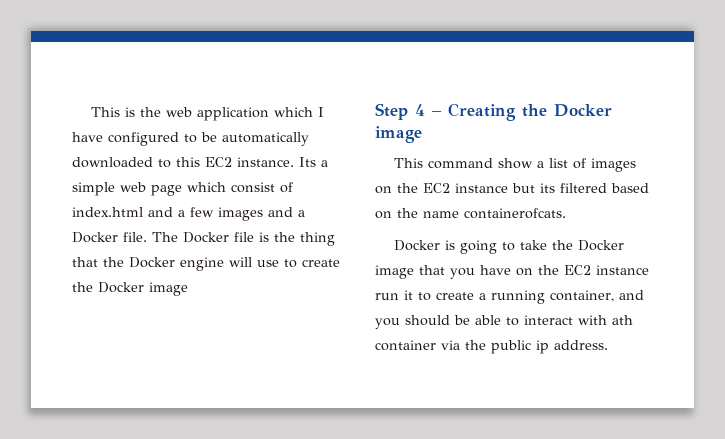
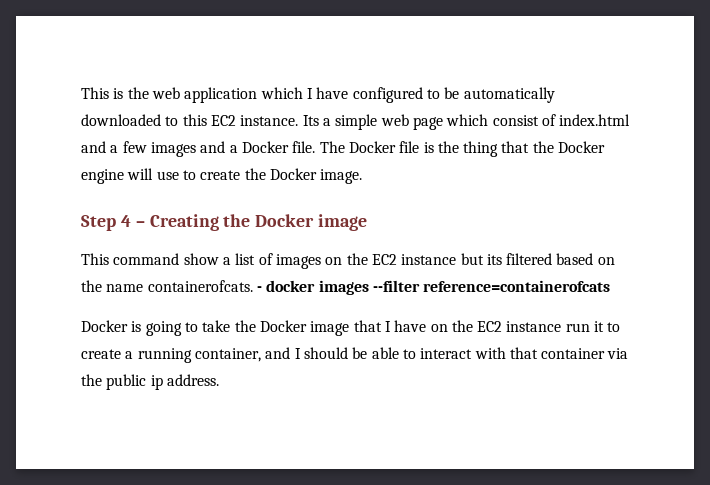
- The Docker file is the thing that the Docker engine will use to create the Docker image
+ The Docker file is the thing that the Docker engine will use to create the Docker image.
+ - docker images --filter reference=containerofcats
- Docker is going to take the Docker image that you have on the EC2 instance run it to create a running container, and you should be able to interact with ath container via the public ip address.
+ Docker is going to take the Docker image that I have on the EC2 instance run it to create a running container, and I should be able to interact with that container via the public ip address.

